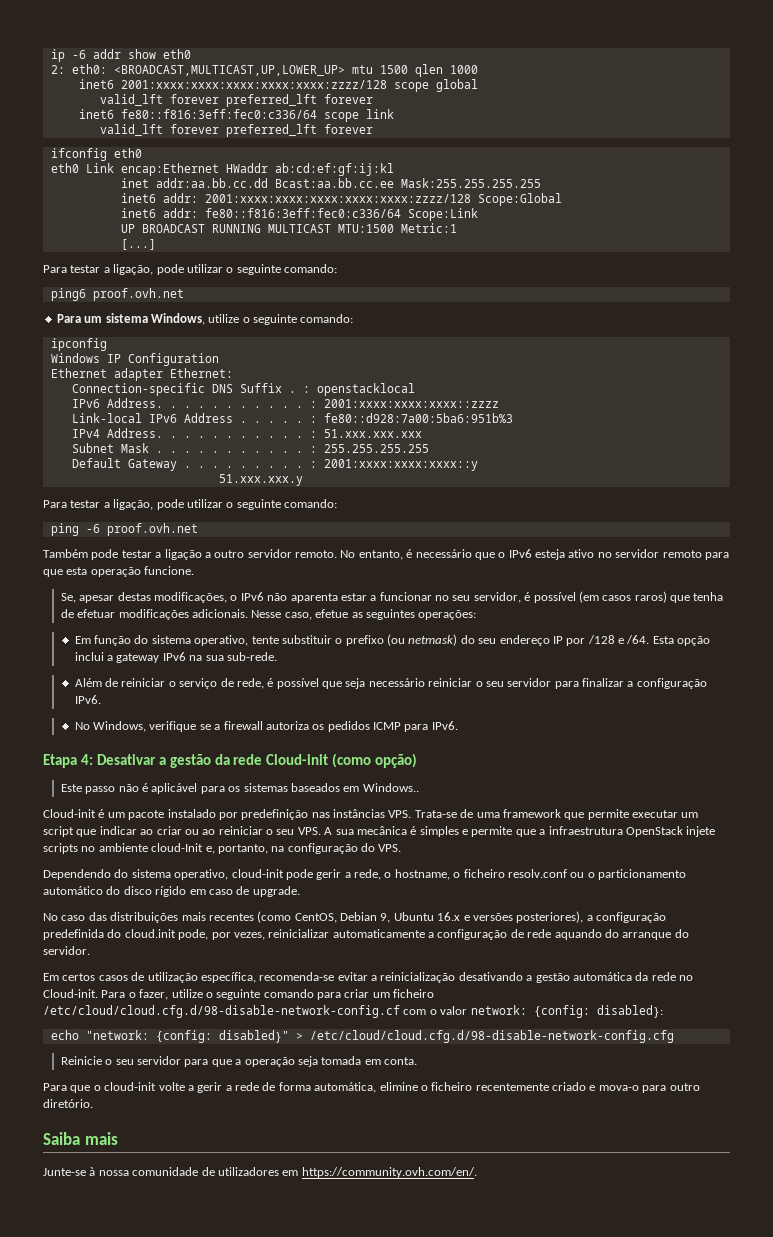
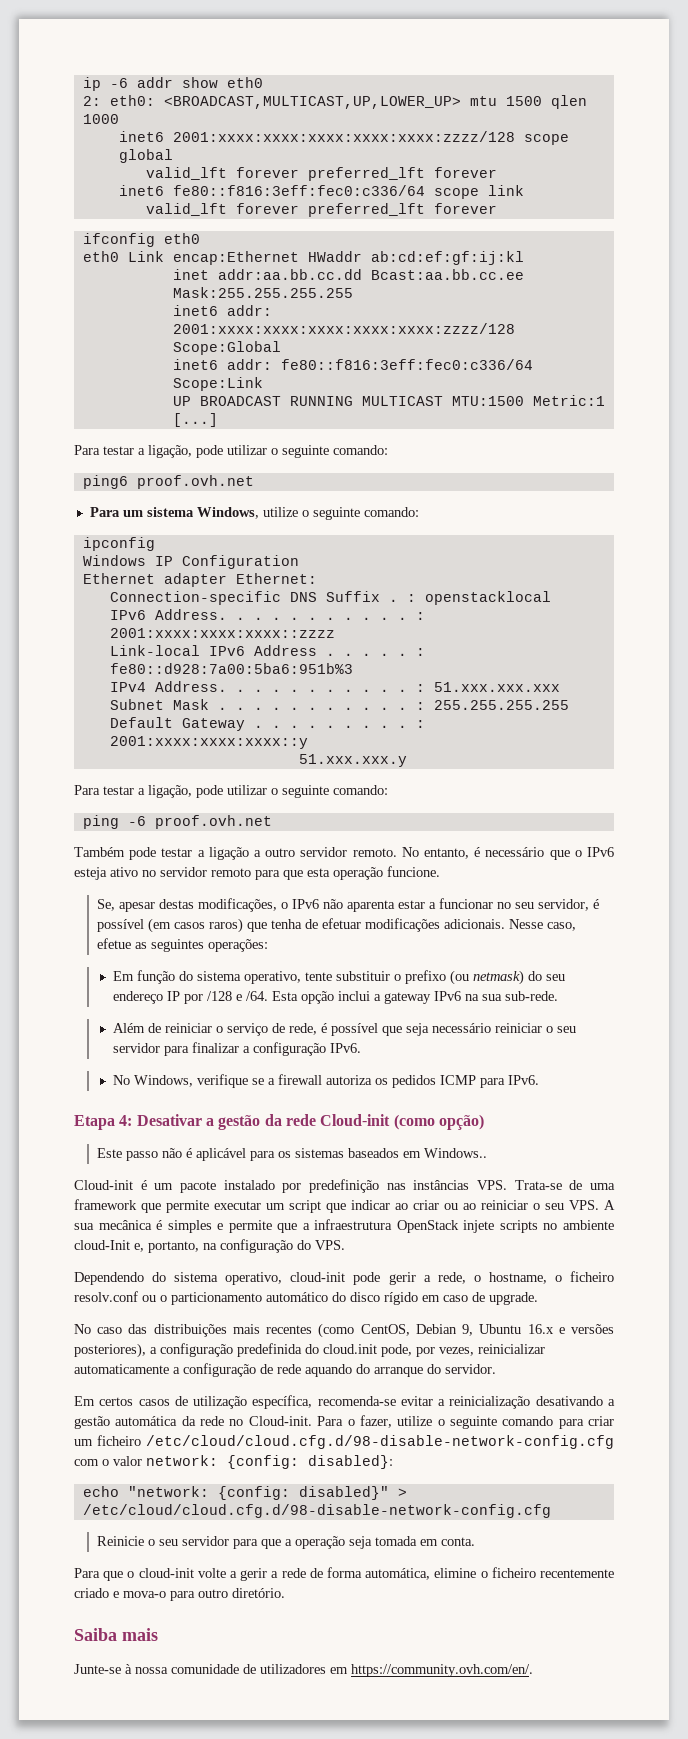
- Para o fazer, utilize o seguinte comando para criar um ficheiro /etc/cloud/cloud.cfg.d/98-disable-network-config.cf com o valor network: {config: disabled}:
+ Para o fazer, utilize o seguinte comando para criar um ficheiro /etc/cloud/cloud.cfg.d/98-disable-network-config.cfg com o valor network: {config: disabled}:

